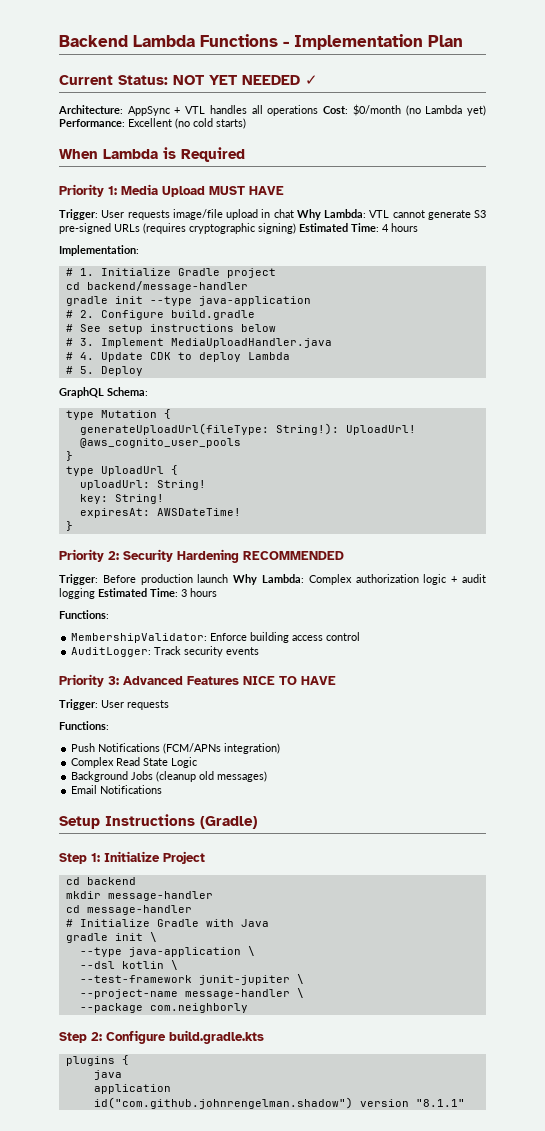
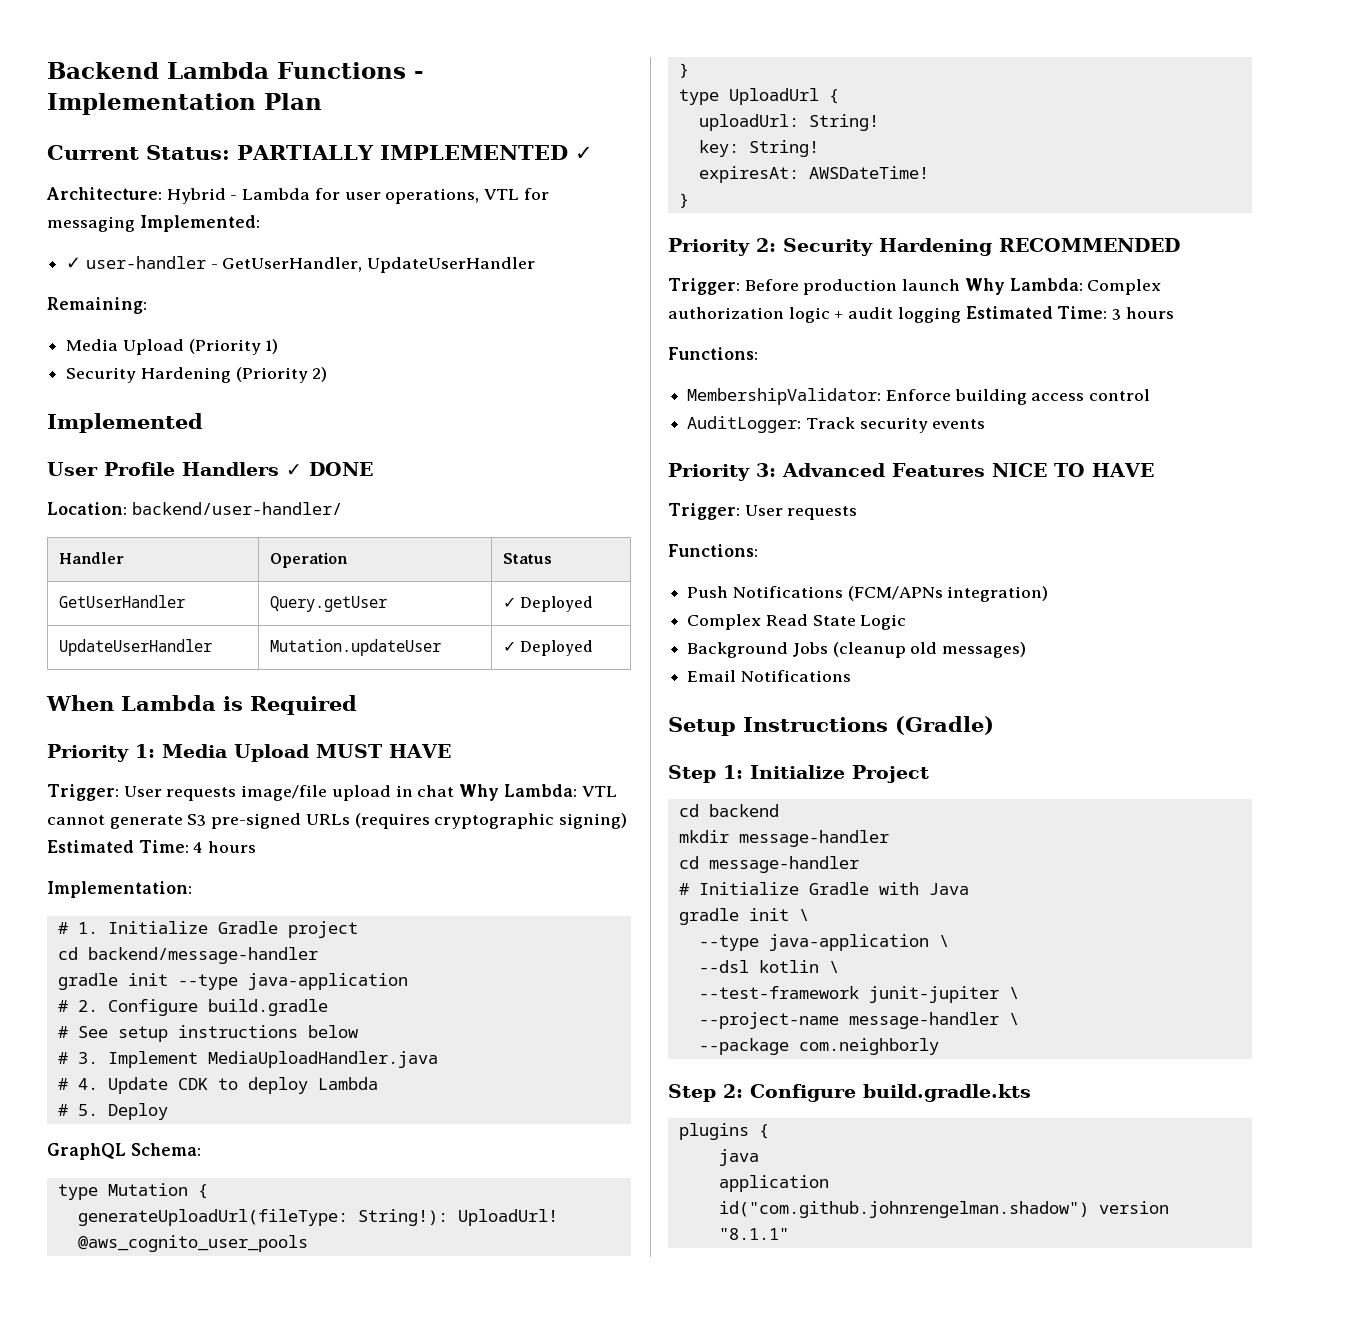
- Current Status: NOT YET NEEDED ✓
+ Current Status: PARTIALLY IMPLEMENTED ✓
- Architecture: AppSync + VTL handles all operations Cost: $0/month (no Lambda yet) Performance: Excellent (no cold starts)
+ Architecture: Hybrid - Lambda for user operations, VTL for messaging Implemented:
+ ✓ user-handler - GetUserHandler, UpdateUserHandler
+ Remaining:
+ Media Upload (Priority 1)
+ Security Hardening (Priority 2)
+ Implemented
+ User Profile Handlers ✓ DONE
+ Location: backend/user-handler/
+ Handler | Operation | Status
+ GetUserHandler | Query.getUser | ✓ Deployed
+ UpdateUserHandler | Mutation.updateUser | ✓ Deployed

